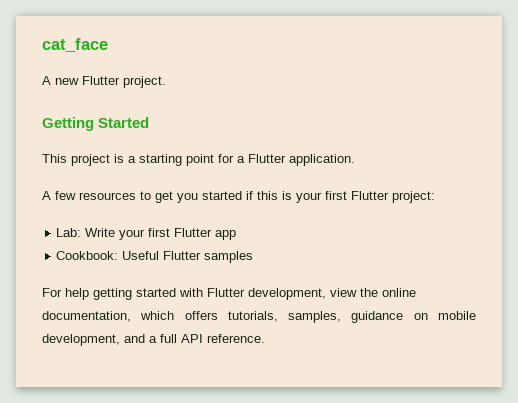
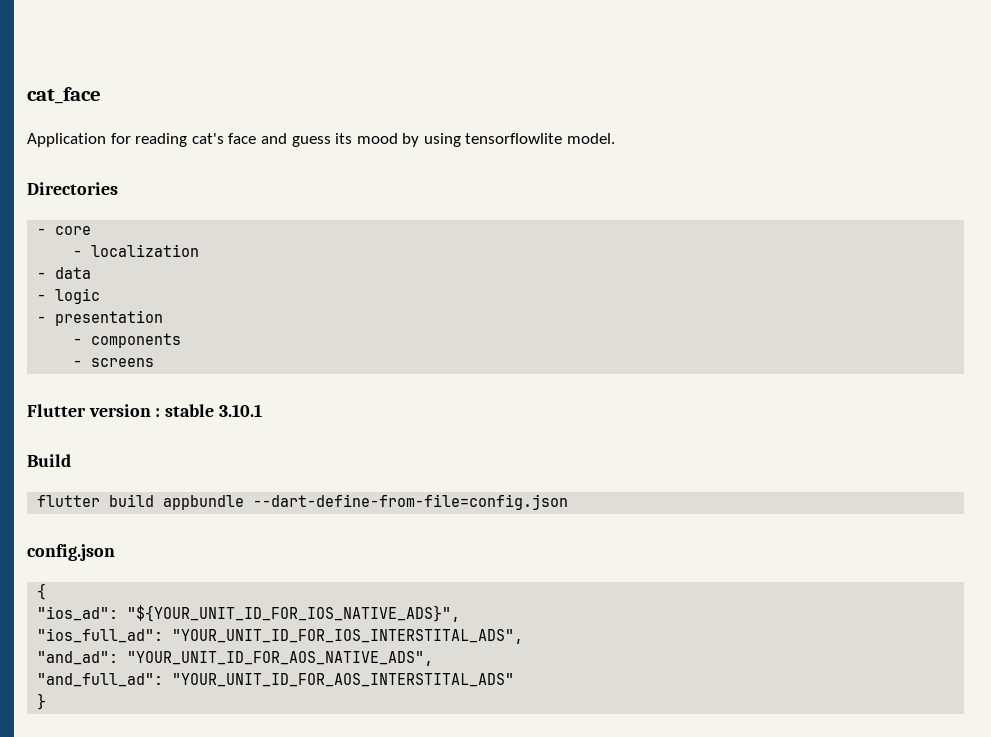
- A new Flutter project.
- Getting Started
- This project is a starting point for a Flutter application.
- A few resources to get you started if this is your first Flutter project:
- Lab: Write your first Flutter app
- Cookbook: Useful Flutter samples
- For help getting started with Flutter development, view the online documentation, which offers tutorials, samples, guidance on mobile development, and a full API reference.
+ Application for reading cat's face and guess its mood by using tensorflowlite model.
+ Directories
+ - core
+ - localization
+ - data
+ - logic
+ - presentation
+ - components
+ - screens
+ Flutter version : stable 3.10.1
+ Build
+ flutter build appbundle --dart-define-from-file=config.json
+ config.json
+ {
+ "ios_ad": "${YOUR_UNIT_ID_FOR_IOS_NATIVE_ADS}",
+ "ios_full_ad": "YOUR_UNIT_ID_FOR_IOS_INTERSTITAL_ADS",
+ "and_ad": "YOUR_UNIT_ID_FOR_AOS_NATIVE_ADS",
+ "and_full_ad": "YOUR_UNIT_ID_FOR_AOS_INTERSTITAL_ADS"
+ }

